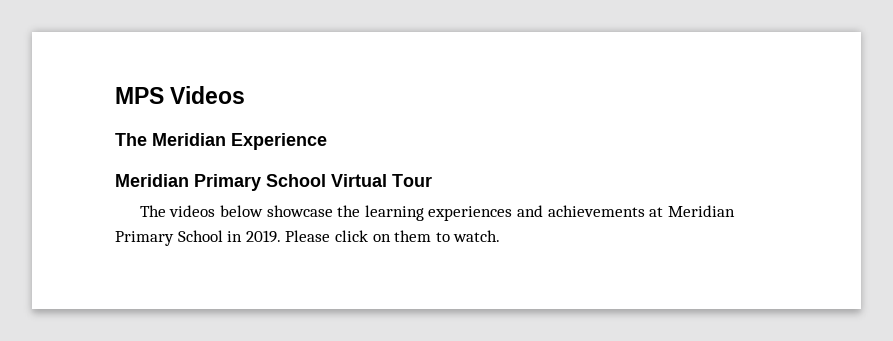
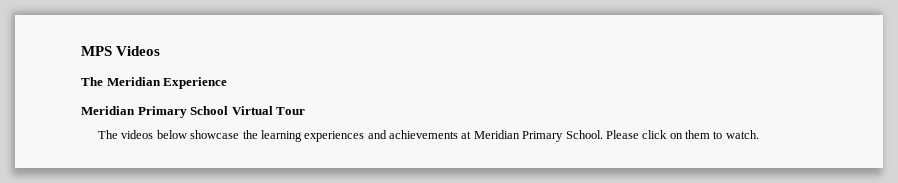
- The videos below showcase the learning experiences and achievements at Meridian Primary School in 2019.
+ The videos below showcase the learning experiences and achievements at Meridian Primary School.

